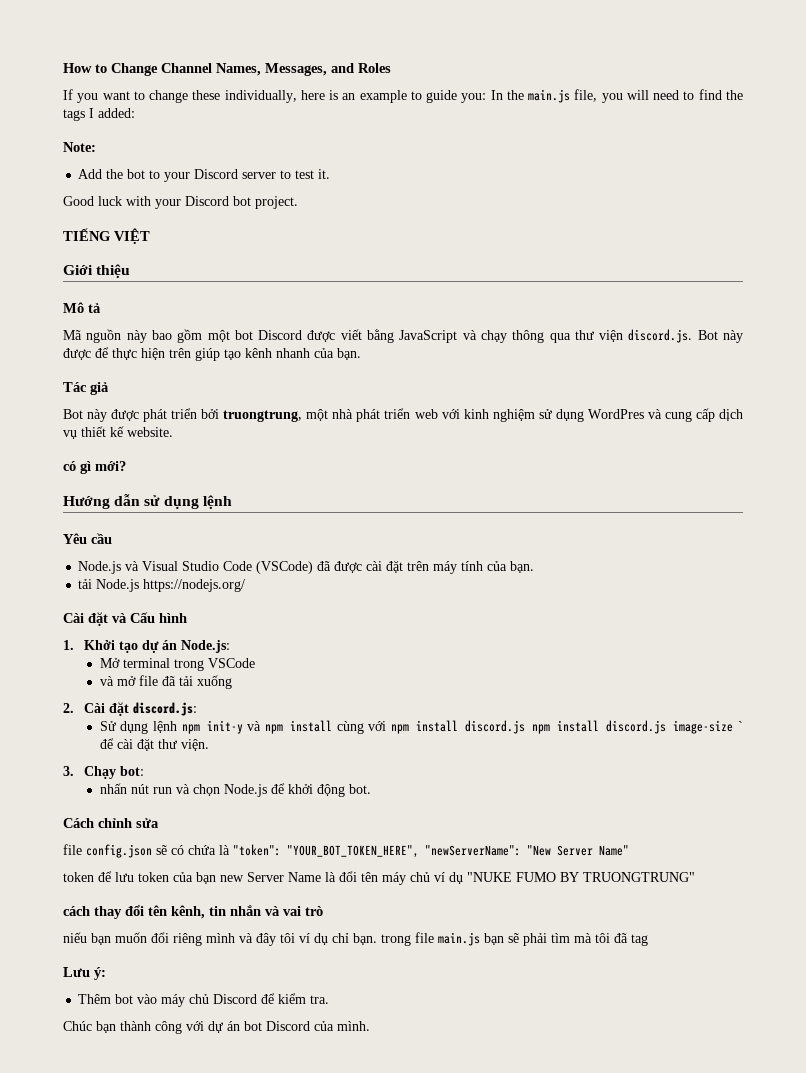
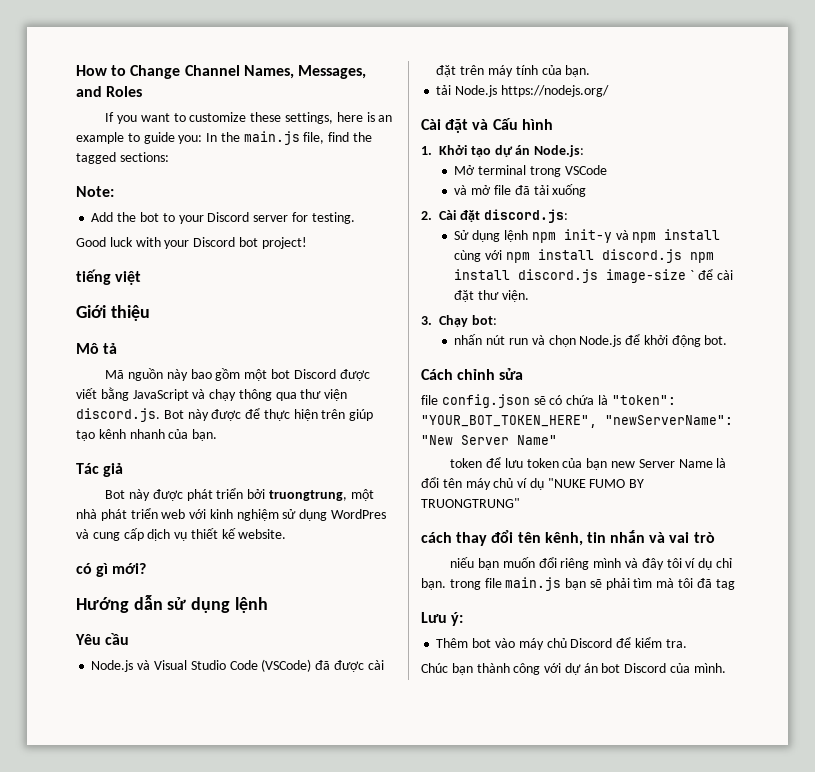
- If you want to change these individually, here is an example to guide you: In the main.js file, you will need to find the tags I added:
+ If you want to customize these settings, here is an example to guide you: In the main.js file, find the tagged sections:
- Add the bot to your Discord server to test it.
+ Add the bot to your Discord server for testing.
- Good luck with your Discord bot project.
- TIẾNG VIỆT
+ Good luck with your Discord bot project!
+ tiếng việt

